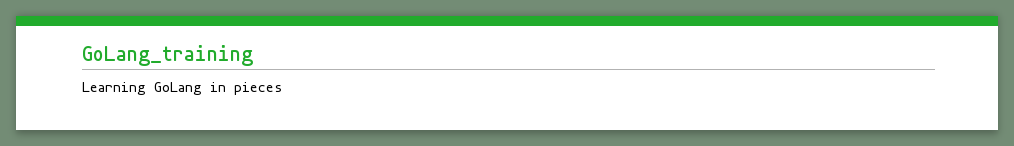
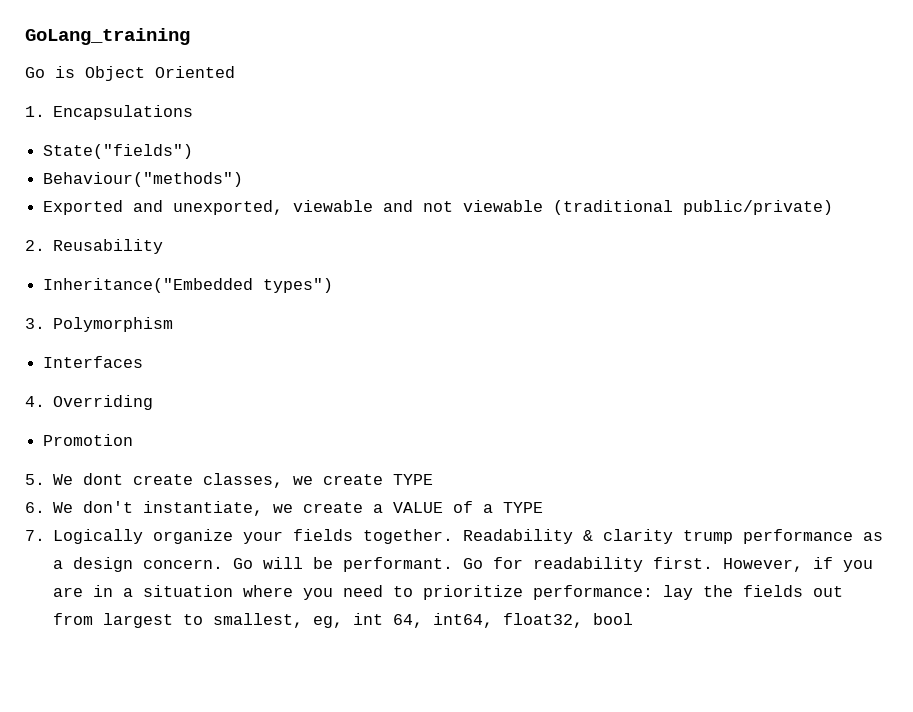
- Learning GoLang in pieces
+ Go is Object Oriented
+ 1. Encapsulations
+ State("fields")
+ Behaviour("methods")
+ Exported and unexported, viewable and not viewable (traditional public/private)
+ 2. Reusability
+ Inheritance("Embedded types")
+ 3. Polymorphism
+ Interfaces
+ 4. Overriding
+ Promotion
+ 5. We dont create classes, we create TYPE
+ 6. We don't instantiate, we create a VALUE of a TYPE
+ 7. Logically organize your fields together. Readability & clarity trump performance as a design concern. Go will be performant. Go for readability first. However, if you are in a situation where you need to prioritize performance: lay the fields out from largest to smallest, eg, int 64, int64, float32, bool

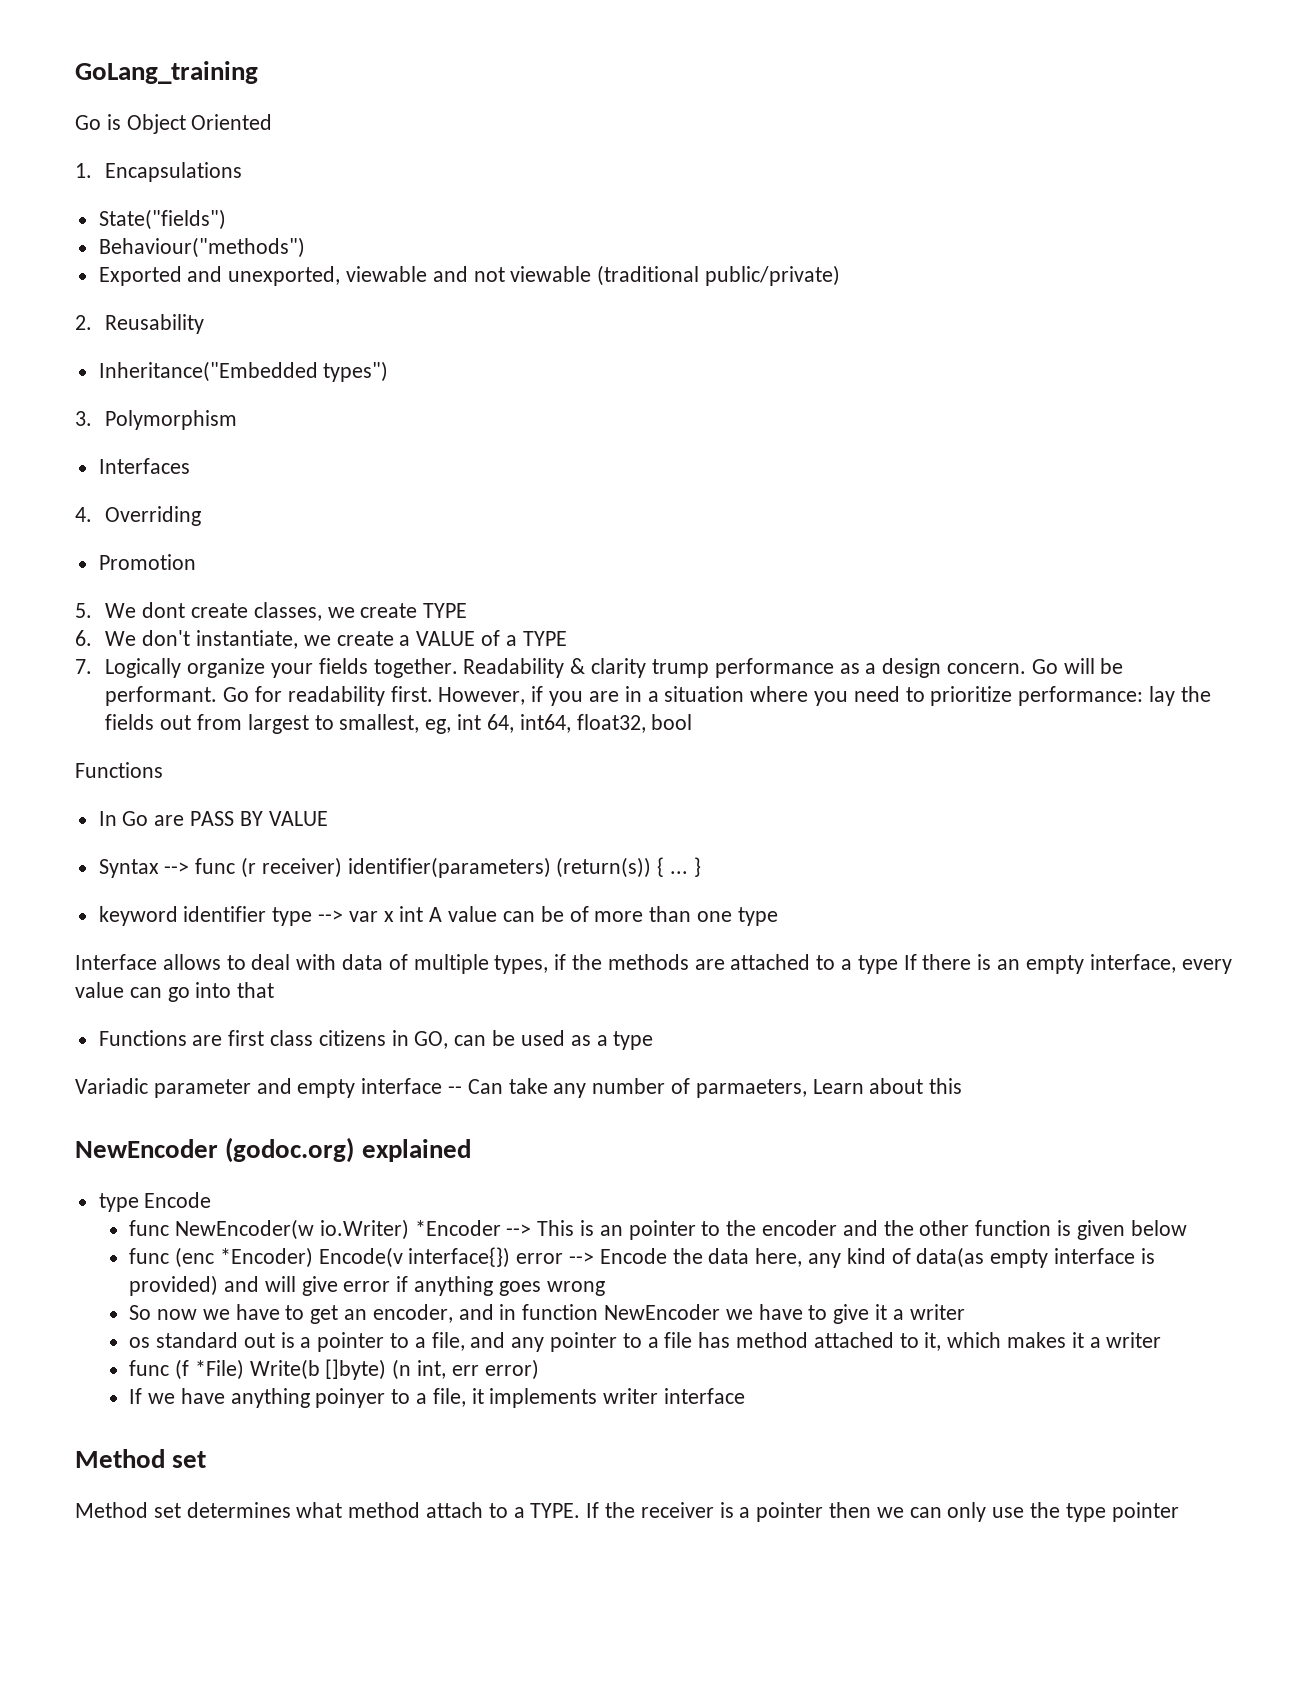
  However, if you are in a situation where you need to prioritize performance: lay the fields out from largest to smallest, eg, int 64, int64, float32, bool
+ Functions
+ In Go are PASS BY VALUE
+ Syntax --> func (r receiver) identifier(parameters) (return(s)) { ... }
+ keyword identifier type --> var x int A value can be of more than one type
+ Interface allows to deal with data of multiple types, if the methods are attached to a type If there is an empty interface, every value can go into that
+ Functions are first class citizens in GO, can be used as a type
+ Variadic parameter and empty interface -- Can take any number of parmaeters, Learn about this
+ NewEncoder (godoc.org) explained
+ type Encode
+ func NewEncoder(w io.Writer) *Encoder --> This is an pointer to the encoder and the other function is given below
+ func (enc *Encoder) Encode(v interface{}) error --> Encode the data here, any kind of data(as empty interface is provided) and will give error if anything goes wrong
+ So now we have to get an encoder, and in function NewEncoder we have to give it a writer
+ os standard out is a pointer to a file, and any pointer to a file has method attached to it, which makes it a writer
+ func (f *File) Write(b []byte) (n int, err error)
+ If we have anything poinyer to a file, it implements writer interface
+ Method set
+ Method set determines what method attach to a TYPE. If the receiver is a pointer then we can only use the type pointer

